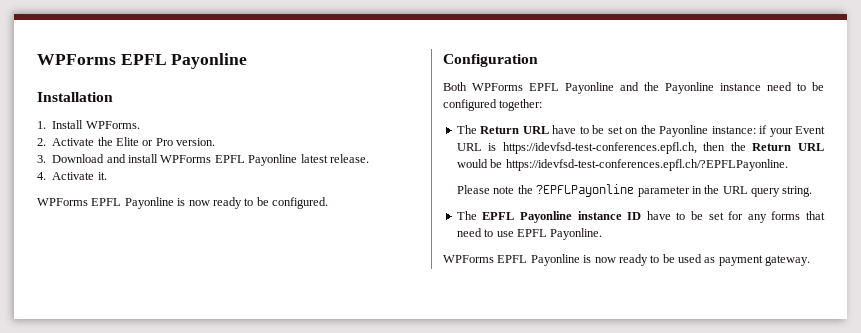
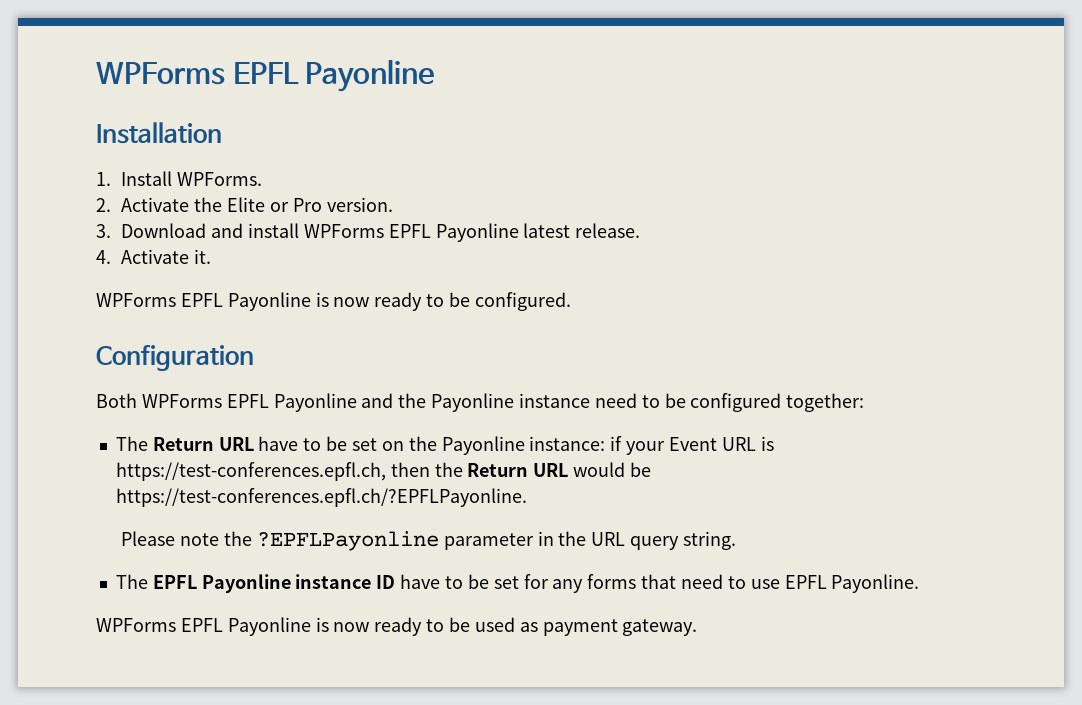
- The Return URL have to be set on the Payonline instance: if your Event URL is https://idevfsd-test-conferences.epfl.ch, then the Return URL would be https://idevfsd-test-conferences.epfl.ch/?EPFLPayonline.
+ The Return URL have to be set on the Payonline instance: if your Event URL is https://test-conferences.epfl.ch, then the Return URL would be https://test-conferences.epfl.ch/?EPFLPayonline.

